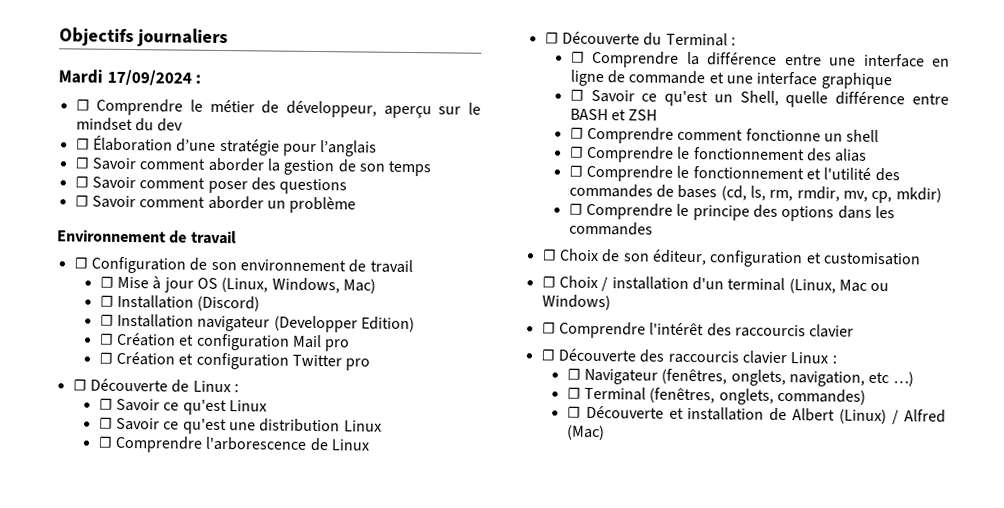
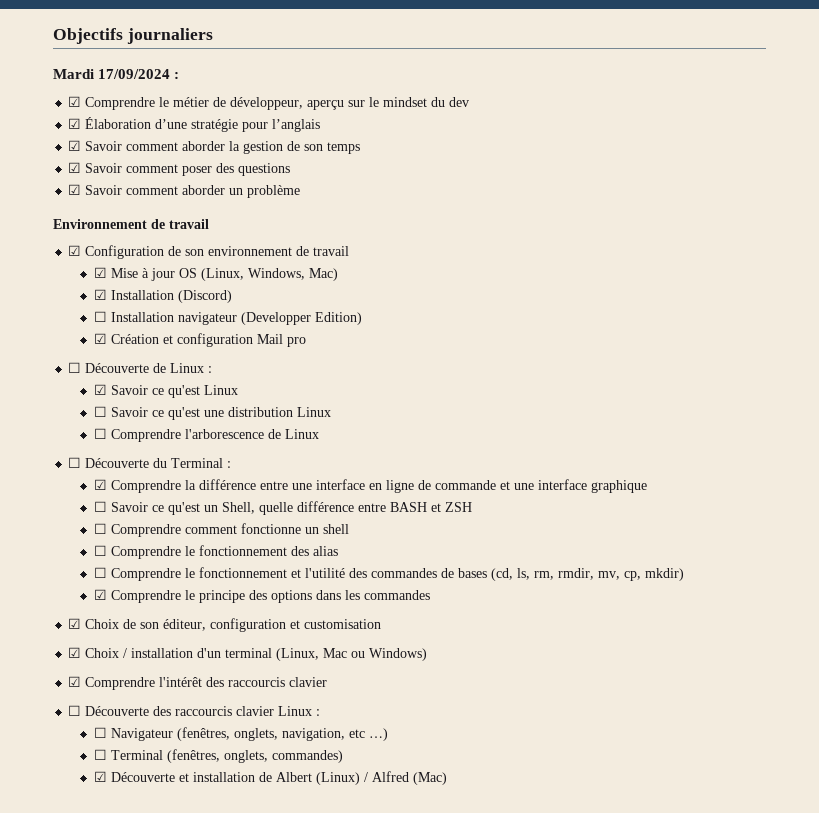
- ☐ Comprendre le métier de développeur, aperçu sur le mindset du dev
+ ☑ Comprendre le métier de développeur, aperçu sur le mindset du dev
- ☐ Élaboration d’une stratégie pour l’anglais
+ ☑ Élaboration d’une stratégie pour l’anglais
- ☐ Savoir comment aborder la gestion de son temps
+ ☑ Savoir comment aborder la gestion de son temps
- ☐ Savoir comment poser des questions
+ ☑ Savoir comment poser des questions
- ☐ Savoir comment aborder un problème
+ ☑ Savoir comment aborder un problème
- ☐ Configuration de son environnement de travail
+ ☑ Configuration de son environnement de travail
- ☐ Mise à jour OS (Linux, Windows, Mac)
+ ☑ Mise à jour OS (Linux, Windows, Mac)
- ☐ Installation (Discord)
+ ☑ Installation (Discord)
- ☐ Création et configuration Mail pro
+ ☑ Création et configuration Mail pro
- ☐ Création et configuration Twitter pro
- ☐ Savoir ce qu'est Linux
+ ☑ Savoir ce qu'est Linux
- ☐ Comprendre la différence entre une interface en ligne de commande et une interface graphique
+ ☑ Comprendre la différence entre une interface en ligne de commande et une interface graphique
- ☐ Comprendre le principe des options dans les commandes
+ ☑ Comprendre le principe des options dans les commandes
- ☐ Choix de son éditeur, configuration et customisation
+ ☑ Choix de son éditeur, configuration et customisation
- ☐ Choix / installation d'un terminal (Linux, Mac ou Windows)
+ ☑ Choix / installation d'un terminal (Linux, Mac ou Windows)
- ☐ Comprendre l'intérêt des raccourcis clavier
+ ☑ Comprendre l'intérêt des raccourcis clavier
- ☐ Découverte et installation de Albert (Linux) / Alfred (Mac)
+ ☑ Découverte et installation de Albert (Linux) / Alfred (Mac)

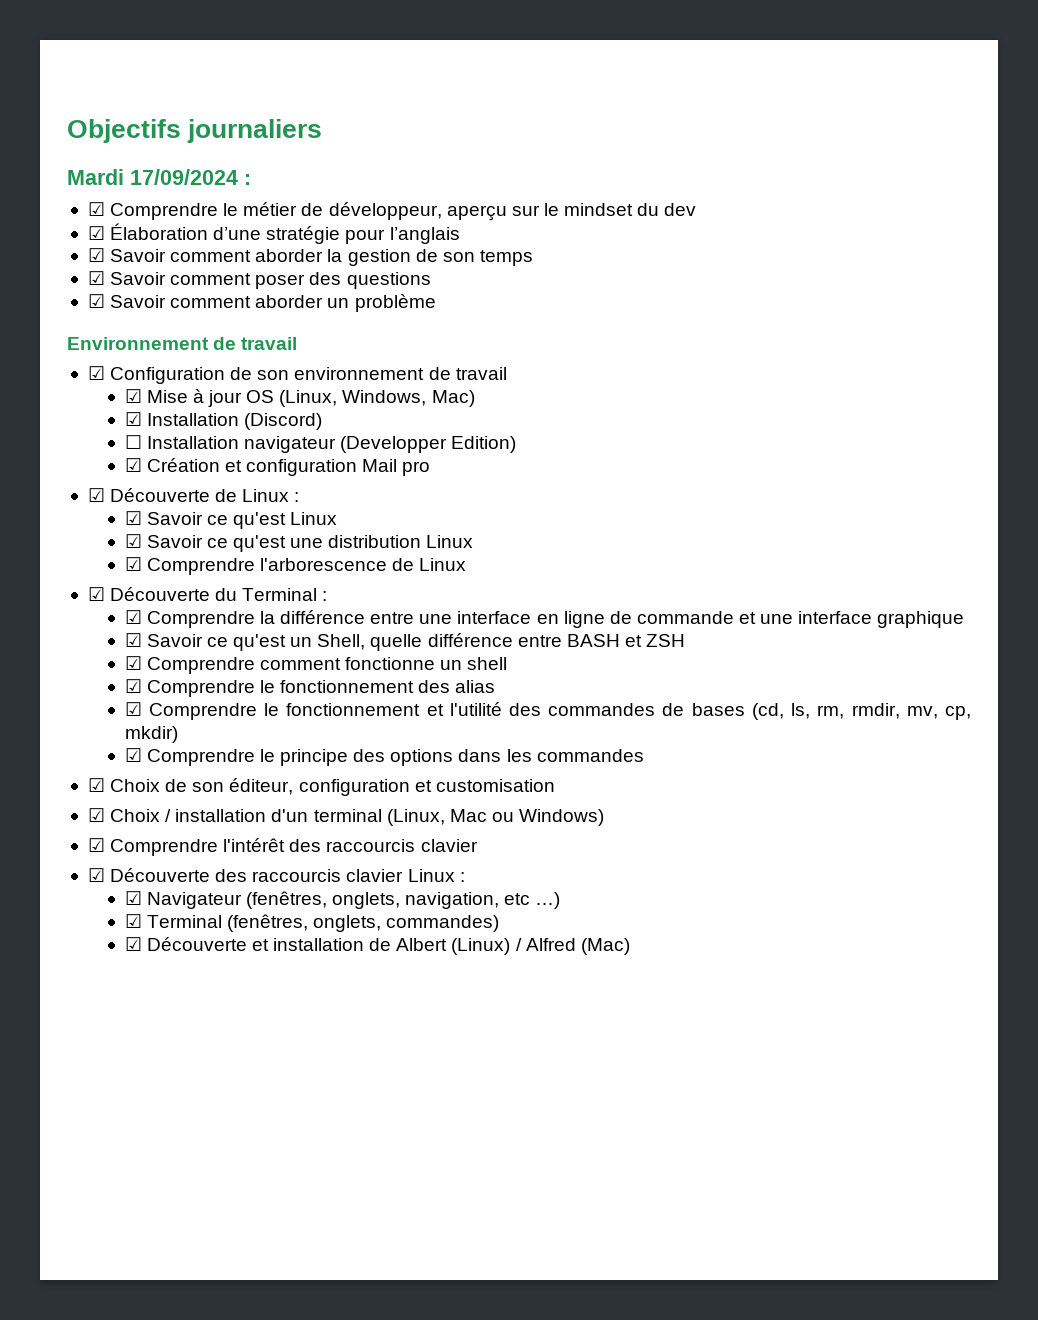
- ☐ Découverte de Linux :
+ ☑ Découverte de Linux :
- ☐ Savoir ce qu'est une distribution Linux
+ ☑ Savoir ce qu'est une distribution Linux
- ☐ Comprendre l'arborescence de Linux
+ ☑ Comprendre l'arborescence de Linux
- ☐ Découverte du Terminal :
+ ☑ Découverte du Terminal :
- ☐ Savoir ce qu'est un Shell, quelle différence entre BASH et ZSH
+ ☑ Savoir ce qu'est un Shell, quelle différence entre BASH et ZSH
- ☐ Comprendre comment fonctionne un shell
+ ☑ Comprendre comment fonctionne un shell
- ☐ Comprendre le fonctionnement des alias
+ ☑ Comprendre le fonctionnement des alias
- ☐ Comprendre le fonctionnement et l'utilité des commandes de bases (cd, ls, rm, rmdir, mv, cp, mkdir)
+ ☑ Comprendre le fonctionnement et l'utilité des commandes de bases (cd, ls, rm, rmdir, mv, cp, mkdir)
- ☐ Découverte des raccourcis clavier Linux :
+ ☑ Découverte des raccourcis clavier Linux :
- ☐ Navigateur (fenêtres, onglets, navigation, etc …)
+ ☑ Navigateur (fenêtres, onglets, navigation, etc …)
- ☐ Terminal (fenêtres, onglets, commandes)
+ ☑ Terminal (fenêtres, onglets, commandes)

